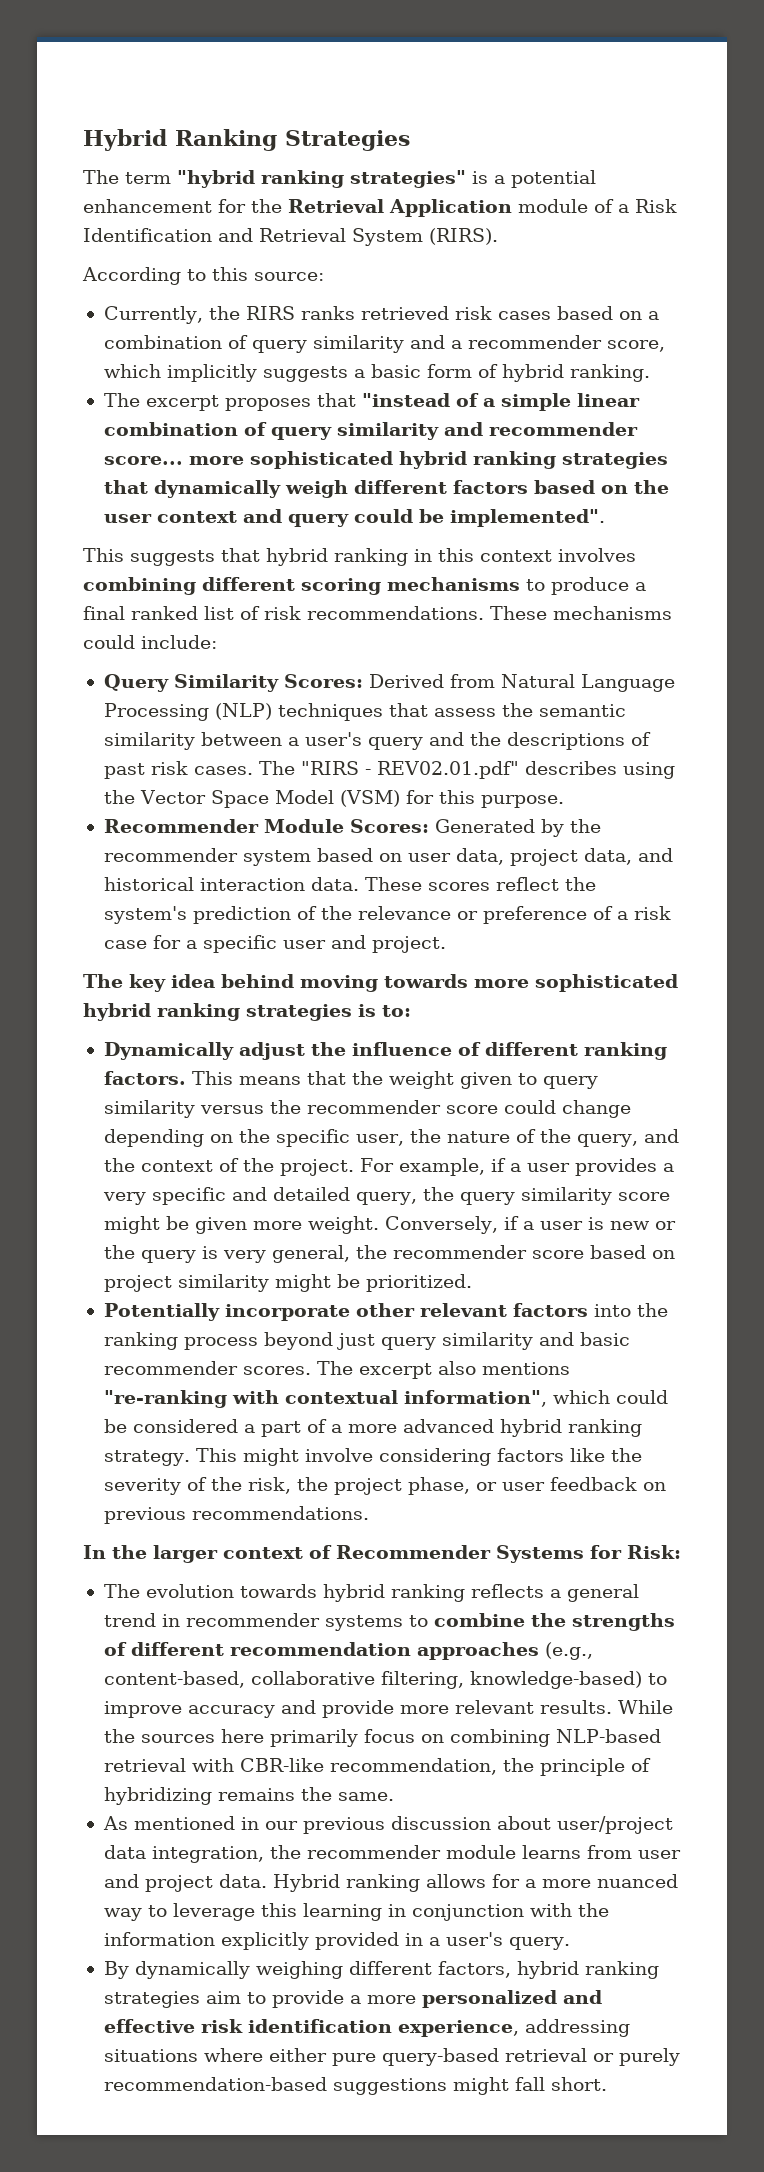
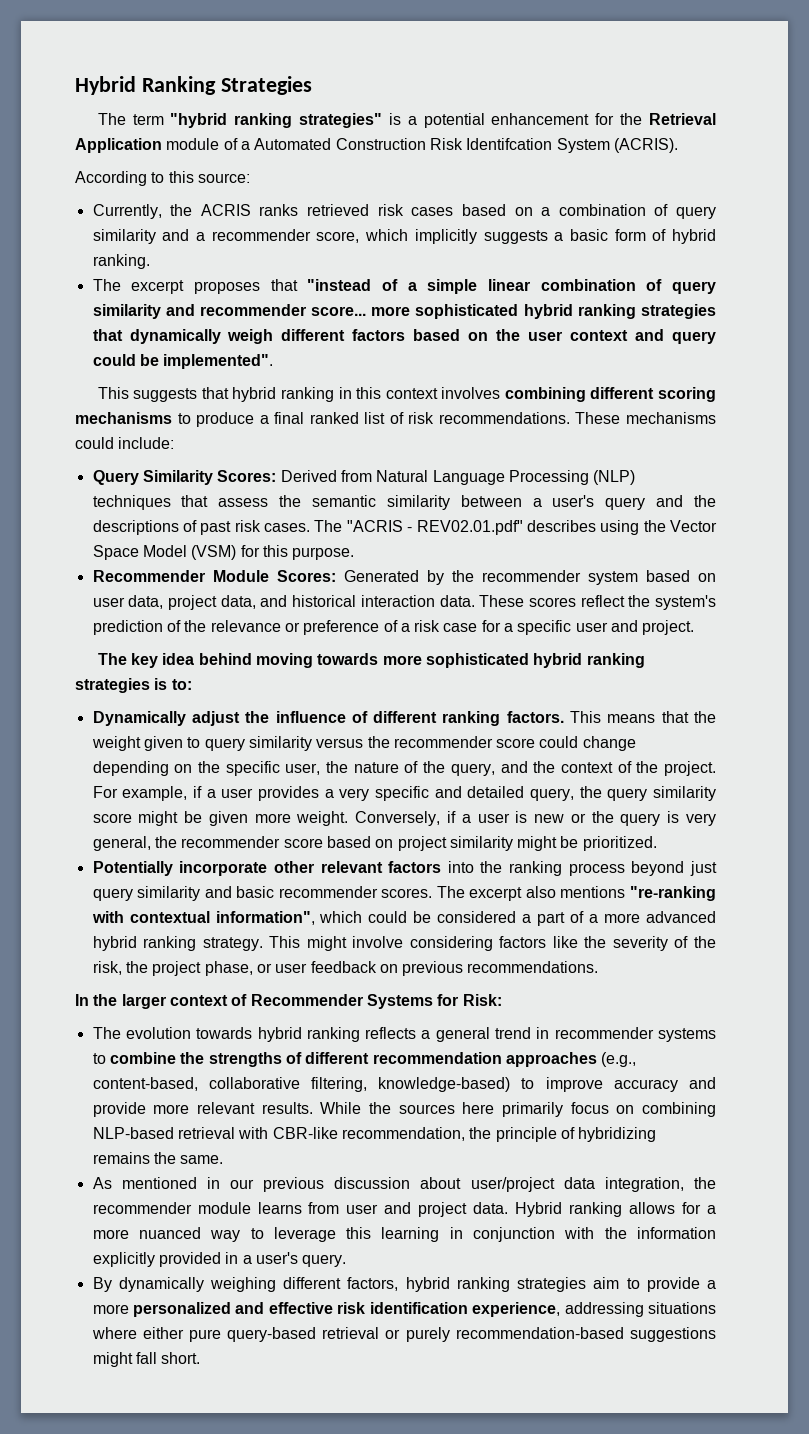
- The term "hybrid ranking strategies" is a potential enhancement for the Retrieval Application module of a Risk Identification and Retrieval System (RIRS).
+ The term "hybrid ranking strategies" is a potential enhancement for the Retrieval Application module of a Automated Construction Risk Identifcation System (ACRIS).
- Currently, the RIRS ranks retrieved risk cases based on a combination of query similarity and a recommender score, which implicitly suggests a basic form of hybrid ranking.
+ Currently, the ACRIS ranks retrieved risk cases based on a combination of query similarity and a recommender score, which implicitly suggests a basic form of hybrid ranking.
- The "RIRS - REV02.01.pdf" describes using the Vector Space Model (VSM) for this purpose.
+ The "ACRIS - REV02.01.pdf" describes using the Vector Space Model (VSM) for this purpose.

